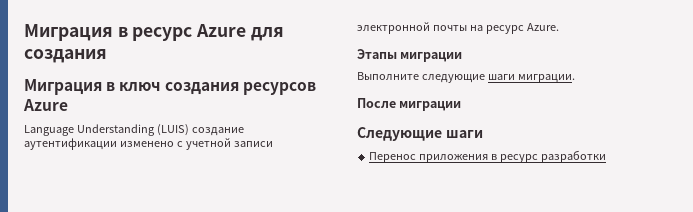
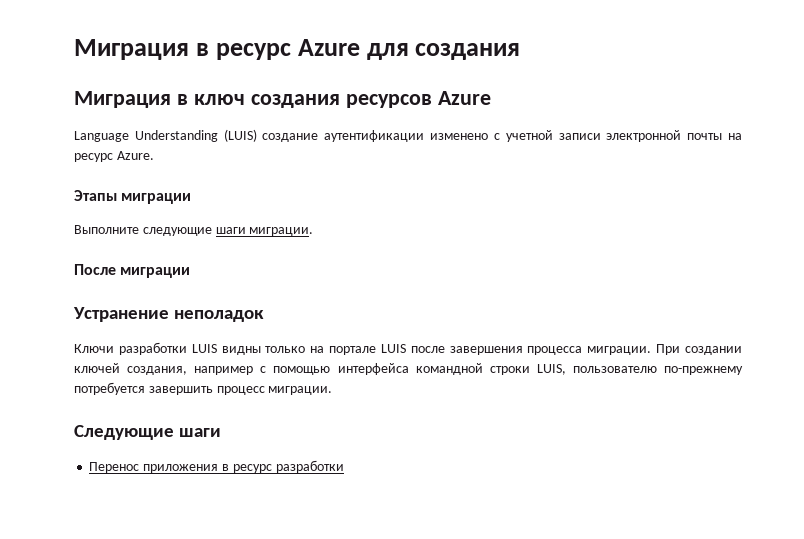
+ Устранение неполадок
+ Ключи разработки LUIS видны только на портале LUIS после завершения процесса миграции. При создании ключей создания, например с помощью интерфейса командной строки LUIS, пользователю по-прежнему потребуется завершить процесс миграции.

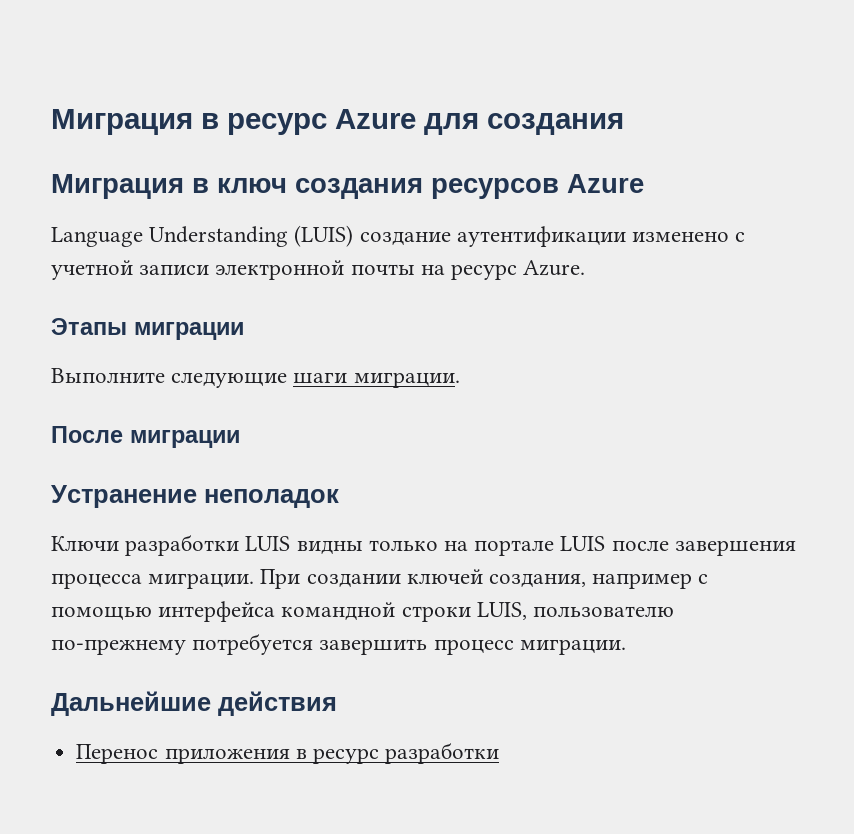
- Следующие шаги
+ Дальнейшие действия

